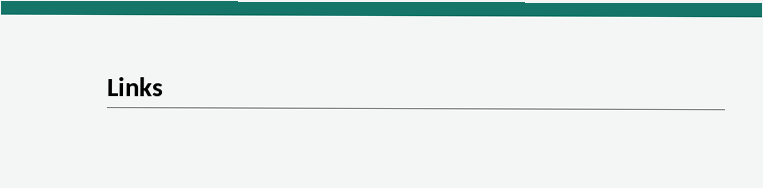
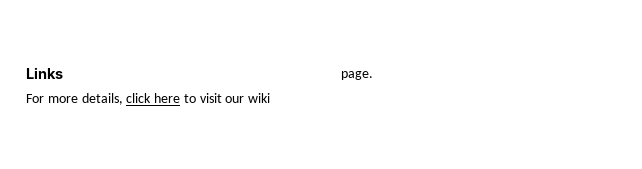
+ For more details, click here to visit our wiki page.

